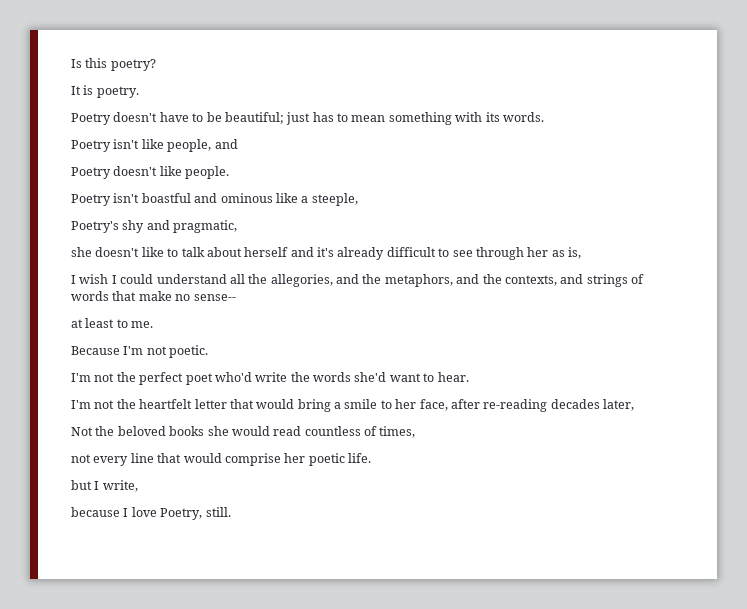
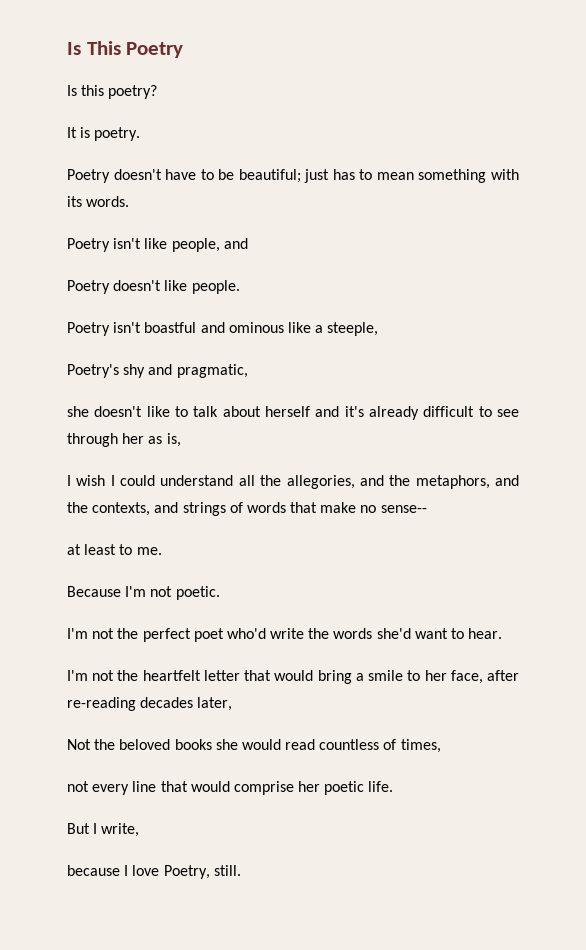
+ Is This Poetry
- but I write,
+ But I write,

